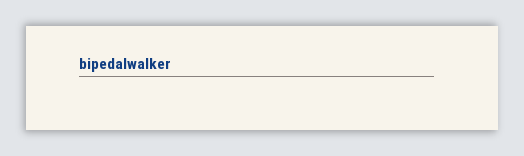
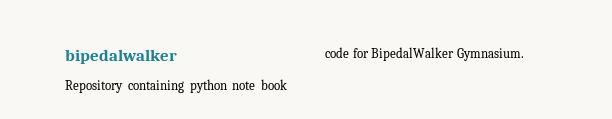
+ Repository containing python note book code for BipedalWalker Gymnasium.

